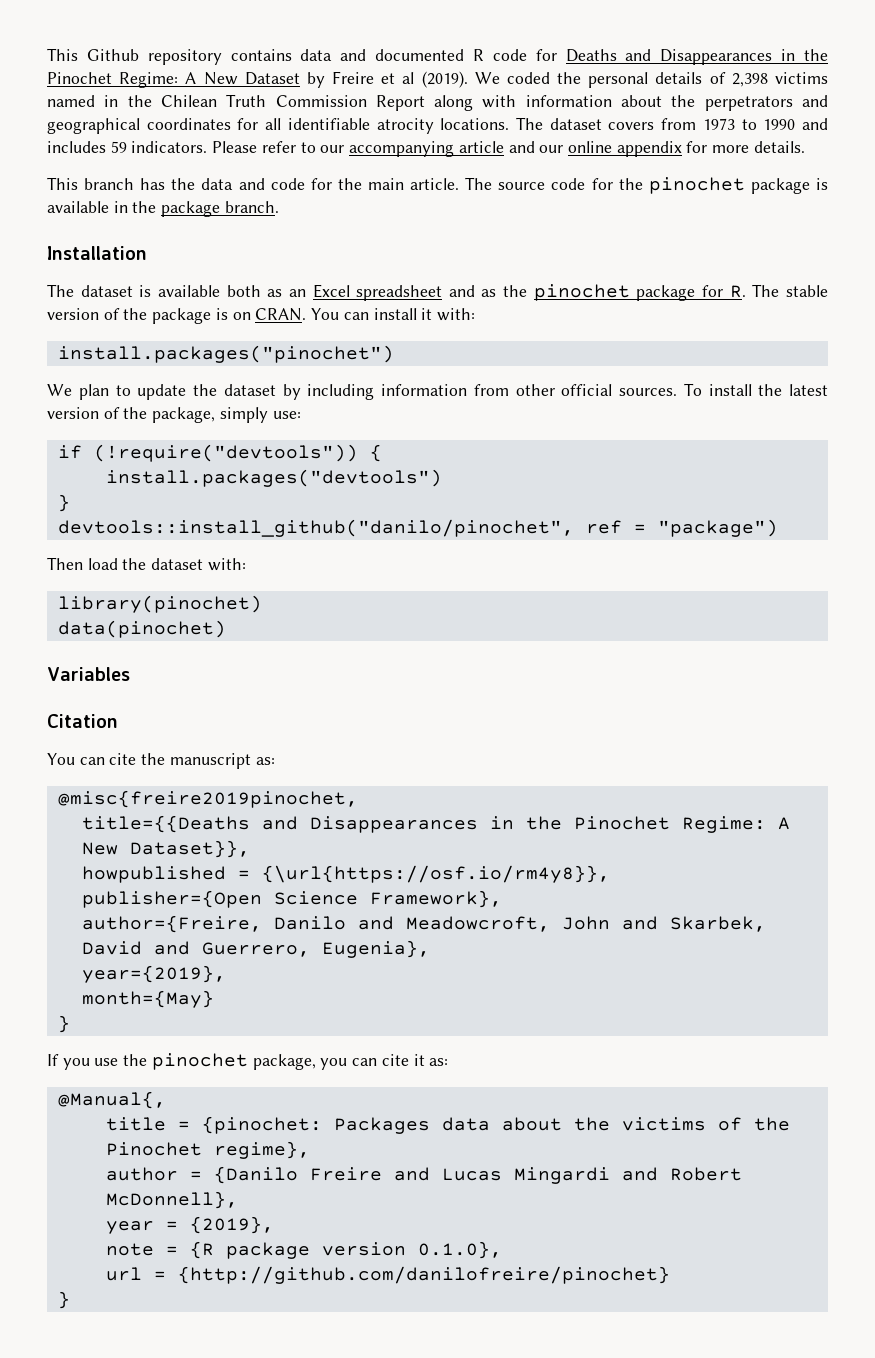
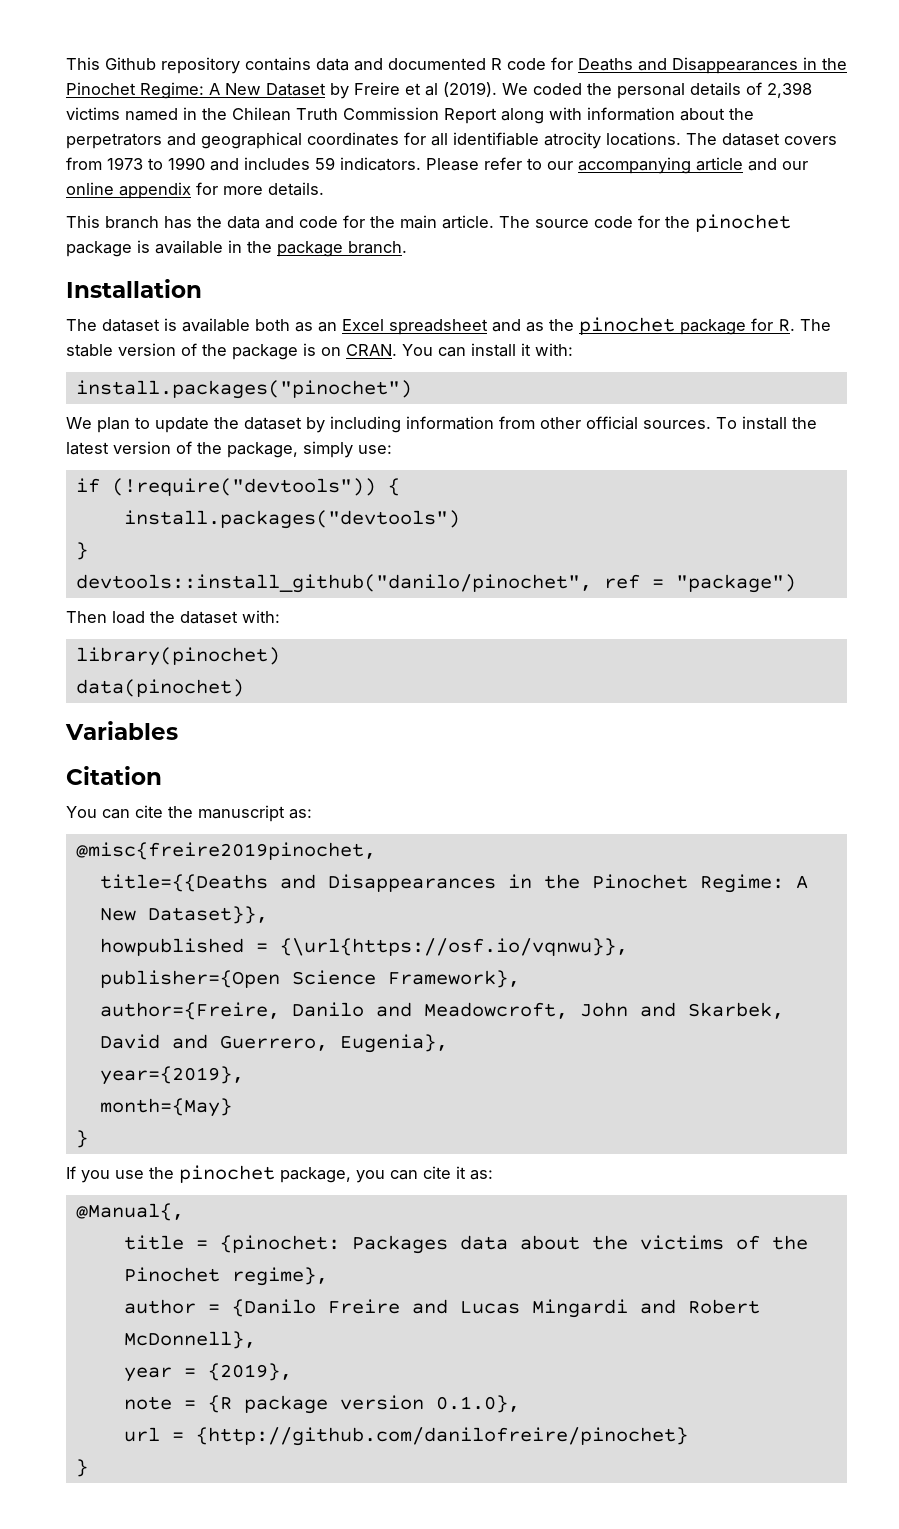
- howpublished = {\url{https://osf.io/rm4y8}},
+ howpublished = {\url{https://osf.io/vqnwu}},

